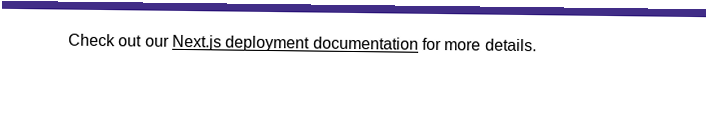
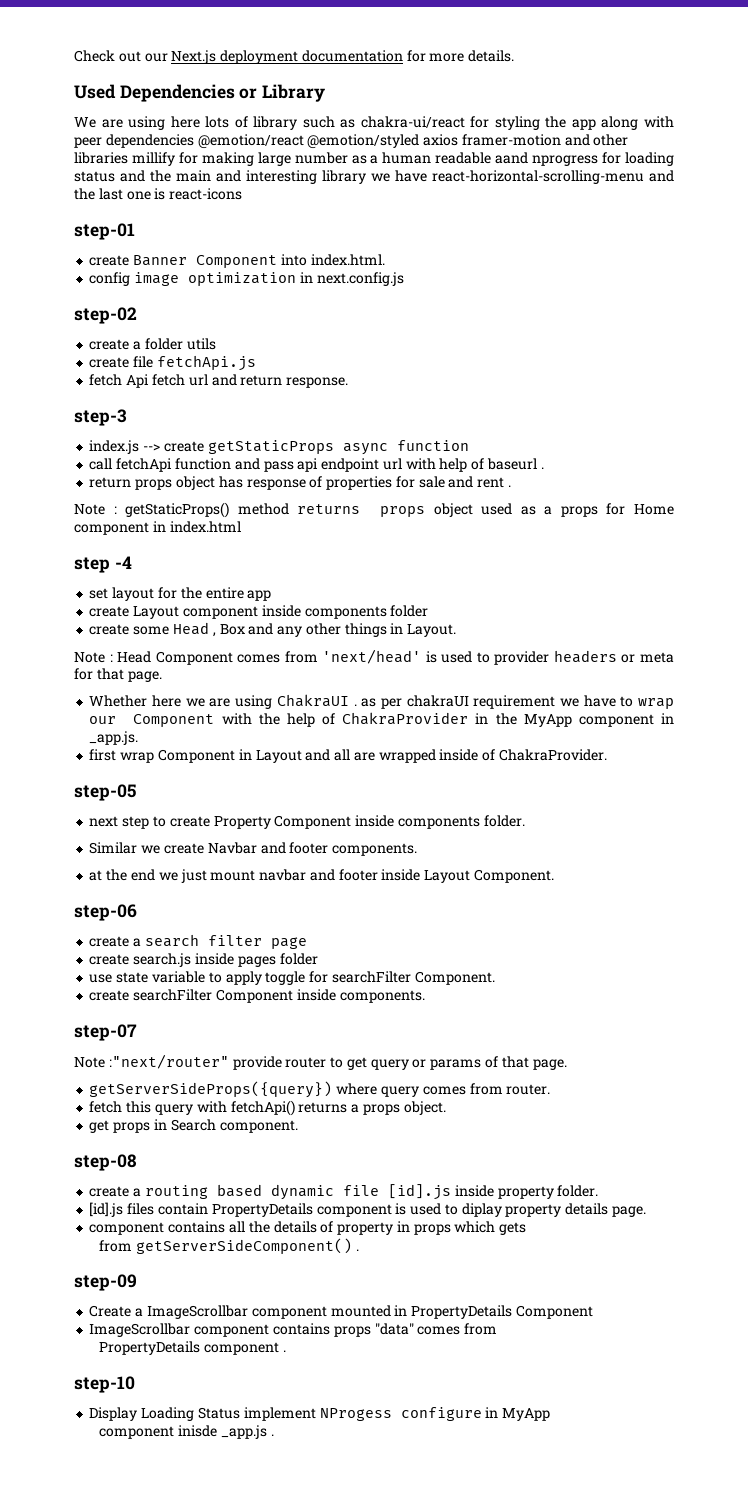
+ Used Dependencies or Library
+ We are using here lots of library such as chakra-ui/react for styling the app along with peer dependencies @emotion/react @emotion/styled axios framer-motion and other libraries millify for making large number as a human readable aand nprogress for loading status and the main and interesting library we have react-horizontal-scrolling-menu and the last one is react-icons
+ step-01
+ create Banner Component into index.html.
+ config image optimization in next.config.js
+ step-02
+ create a folder utils
+ create file fetchApi.js
+ fetch Api fetch url and return response.
+ step-3
+ index.js --> create getStaticProps async function
+ call fetchApi function and pass api endpoint url with help of baseurl .
+ return props object has response of properties for sale and rent .
+ Note : getStaticProps() method returns props object used as a props for Home component in index.html
+ step -4
+ set layout for the entire app
+ create Layout component inside components folder
+ create some Head , Box and any other things in Layout.
+ Note : Head Component comes from 'next/head' is used to provider headers or meta for that page.
+ Whether here we are using ChakraUI . as per chakraUI requirement we have to wrap our Component with the help of ChakraProvider in the MyApp component in _app.js.
+ first wrap Component in Layout and all are wrapped inside of ChakraProvider.
+ step-05
+ next step to create Property Component inside components folder.
+ Similar we create Navbar and footer components.
+ at the end we just mount navbar and footer inside Layout Component.
+ step-06
+ create a search filter page
+ create search.js inside pages folder
+ use state variable to apply toggle for searchFilter Component.
+ create searchFilter Component inside components.
+ step-07
+ Note :"next/router" provide router to get query or params of that page.
+ getServerSideProps({query}) where query comes from router.
+ fetch this query with fetchApi() returns a props object.
+ get props in Search component.
+ step-08
+ create a routing based dynamic file [id].js inside property folder.
+ [id].js files contain PropertyDetails component is used to diplay property details page.
+ component contains all the details of property in props which gets
+ from getServerSideComponent() .
+ step-09
+ Create a ImageScrollbar component mounted in PropertyDetails Component
+ ImageScrollbar component contains props "data" comes from
+ PropertyDetails component .
+ step-10
+ Display Loading Status implement NProgess configure in MyApp
+ component inisde _app.js .

